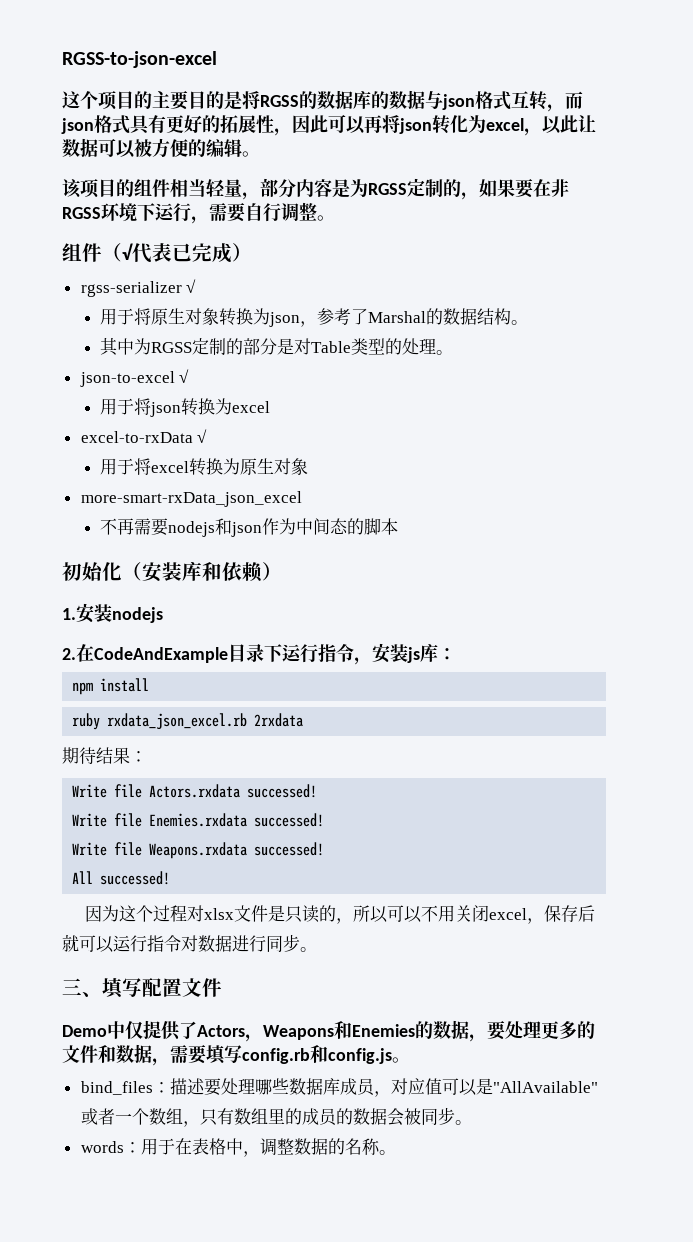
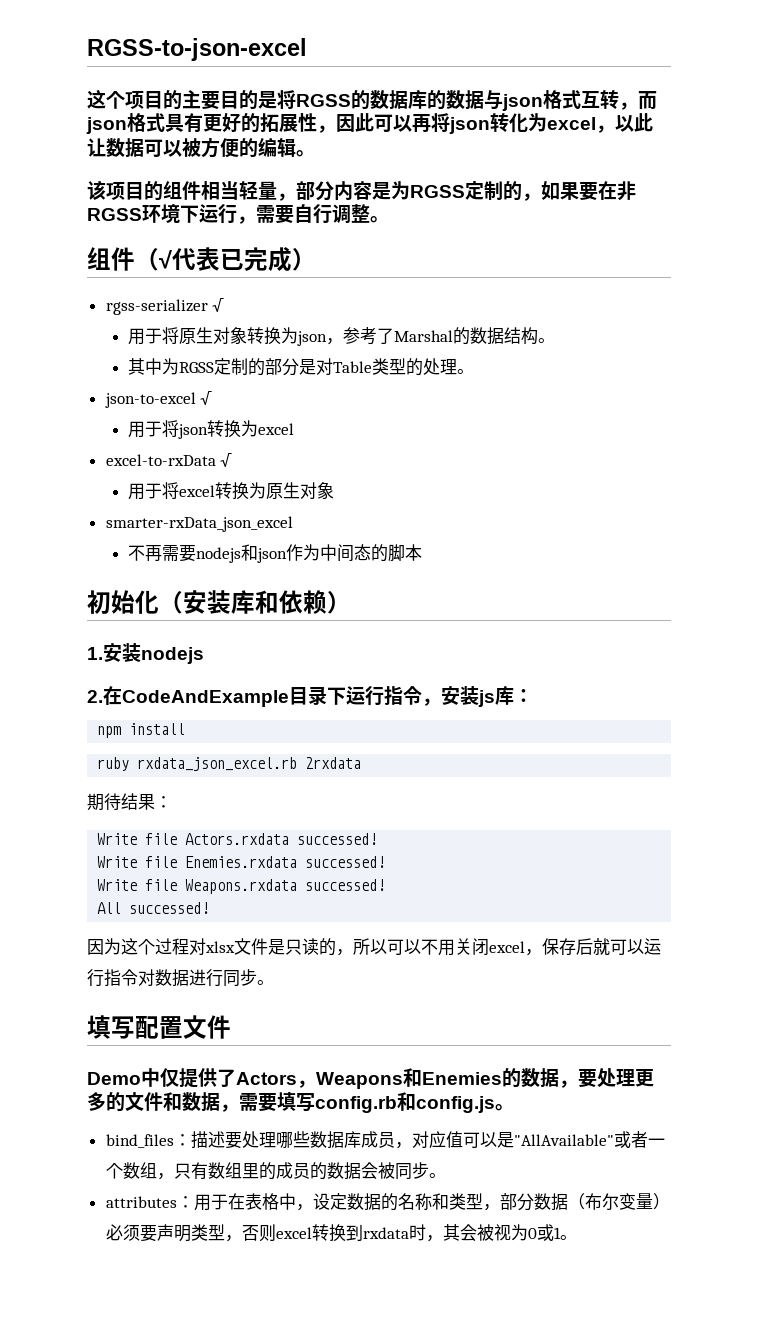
- more-smart-rxData_json_excel
+ smarter-rxData_json_excel
- 三、填写配置文件
+ 填写配置文件
- words：用于在表格中，调整数据的名称。
+ attributes：用于在表格中，设定数据的名称和类型，部分数据（布尔变量）必须要声明类型，否则excel转换到rxdata时，其会被视为0或1。

